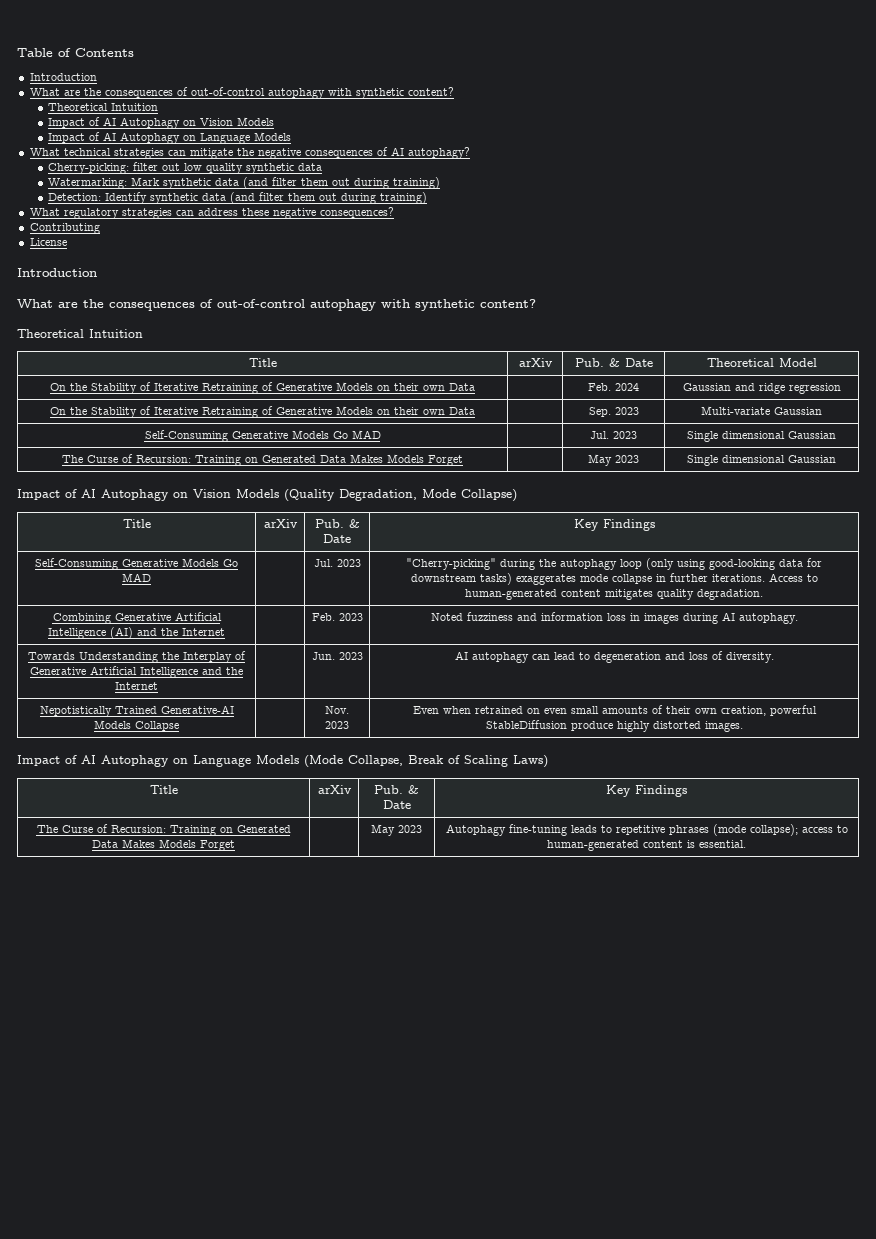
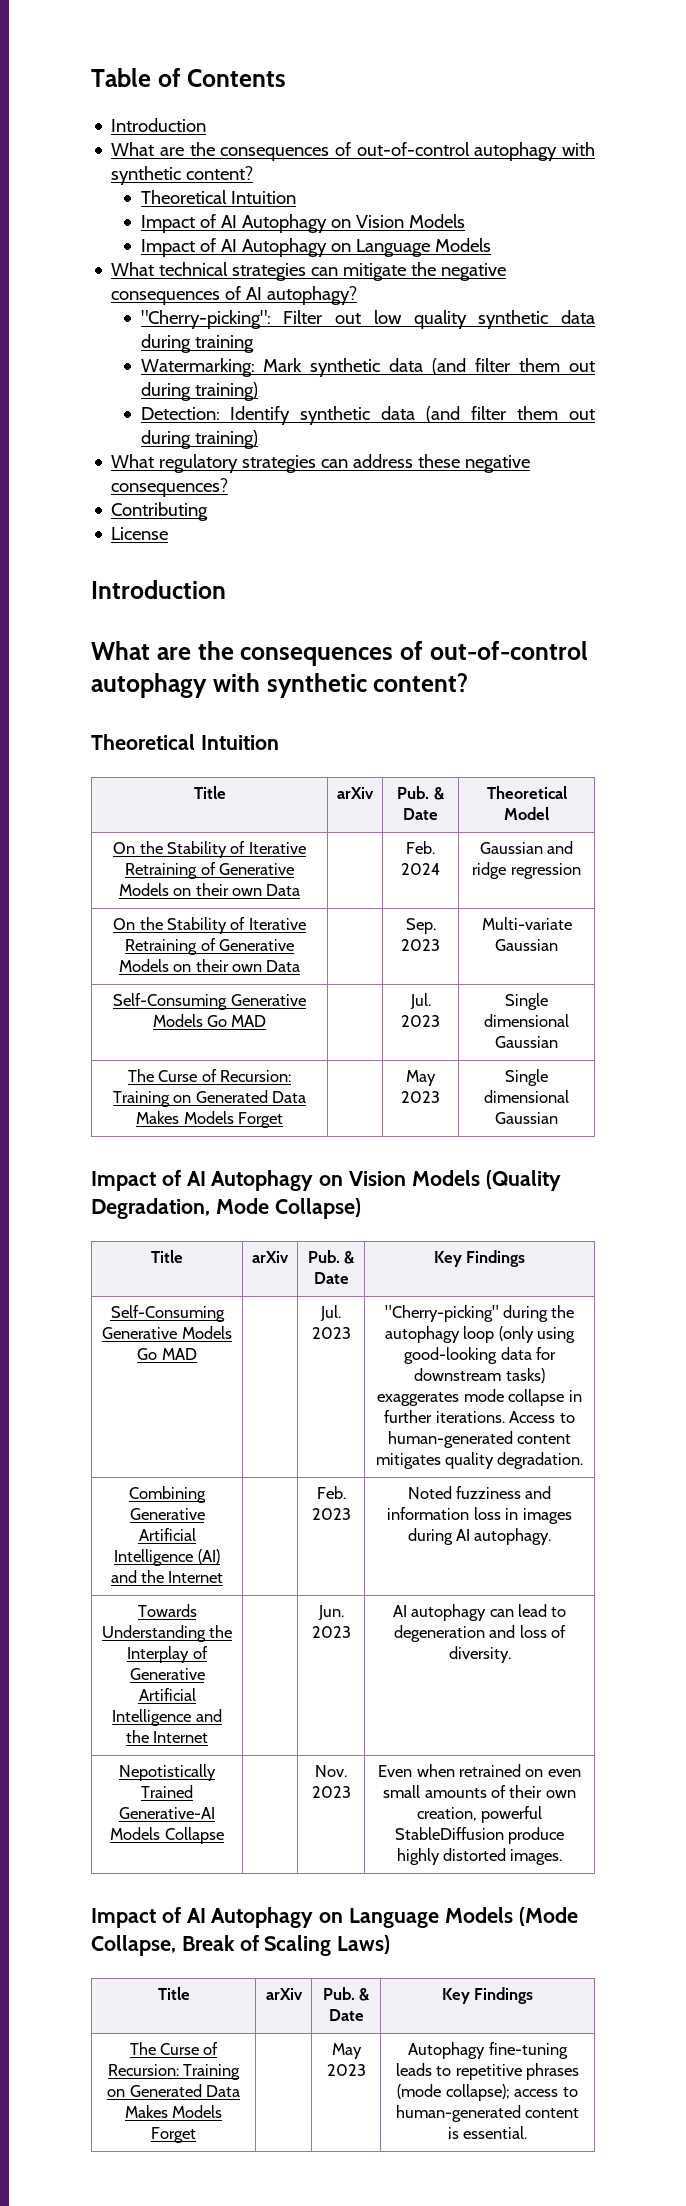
- Cherry-picking: filter out low quality synthetic data
+ "Cherry-picking": Filter out low quality synthetic data during training

